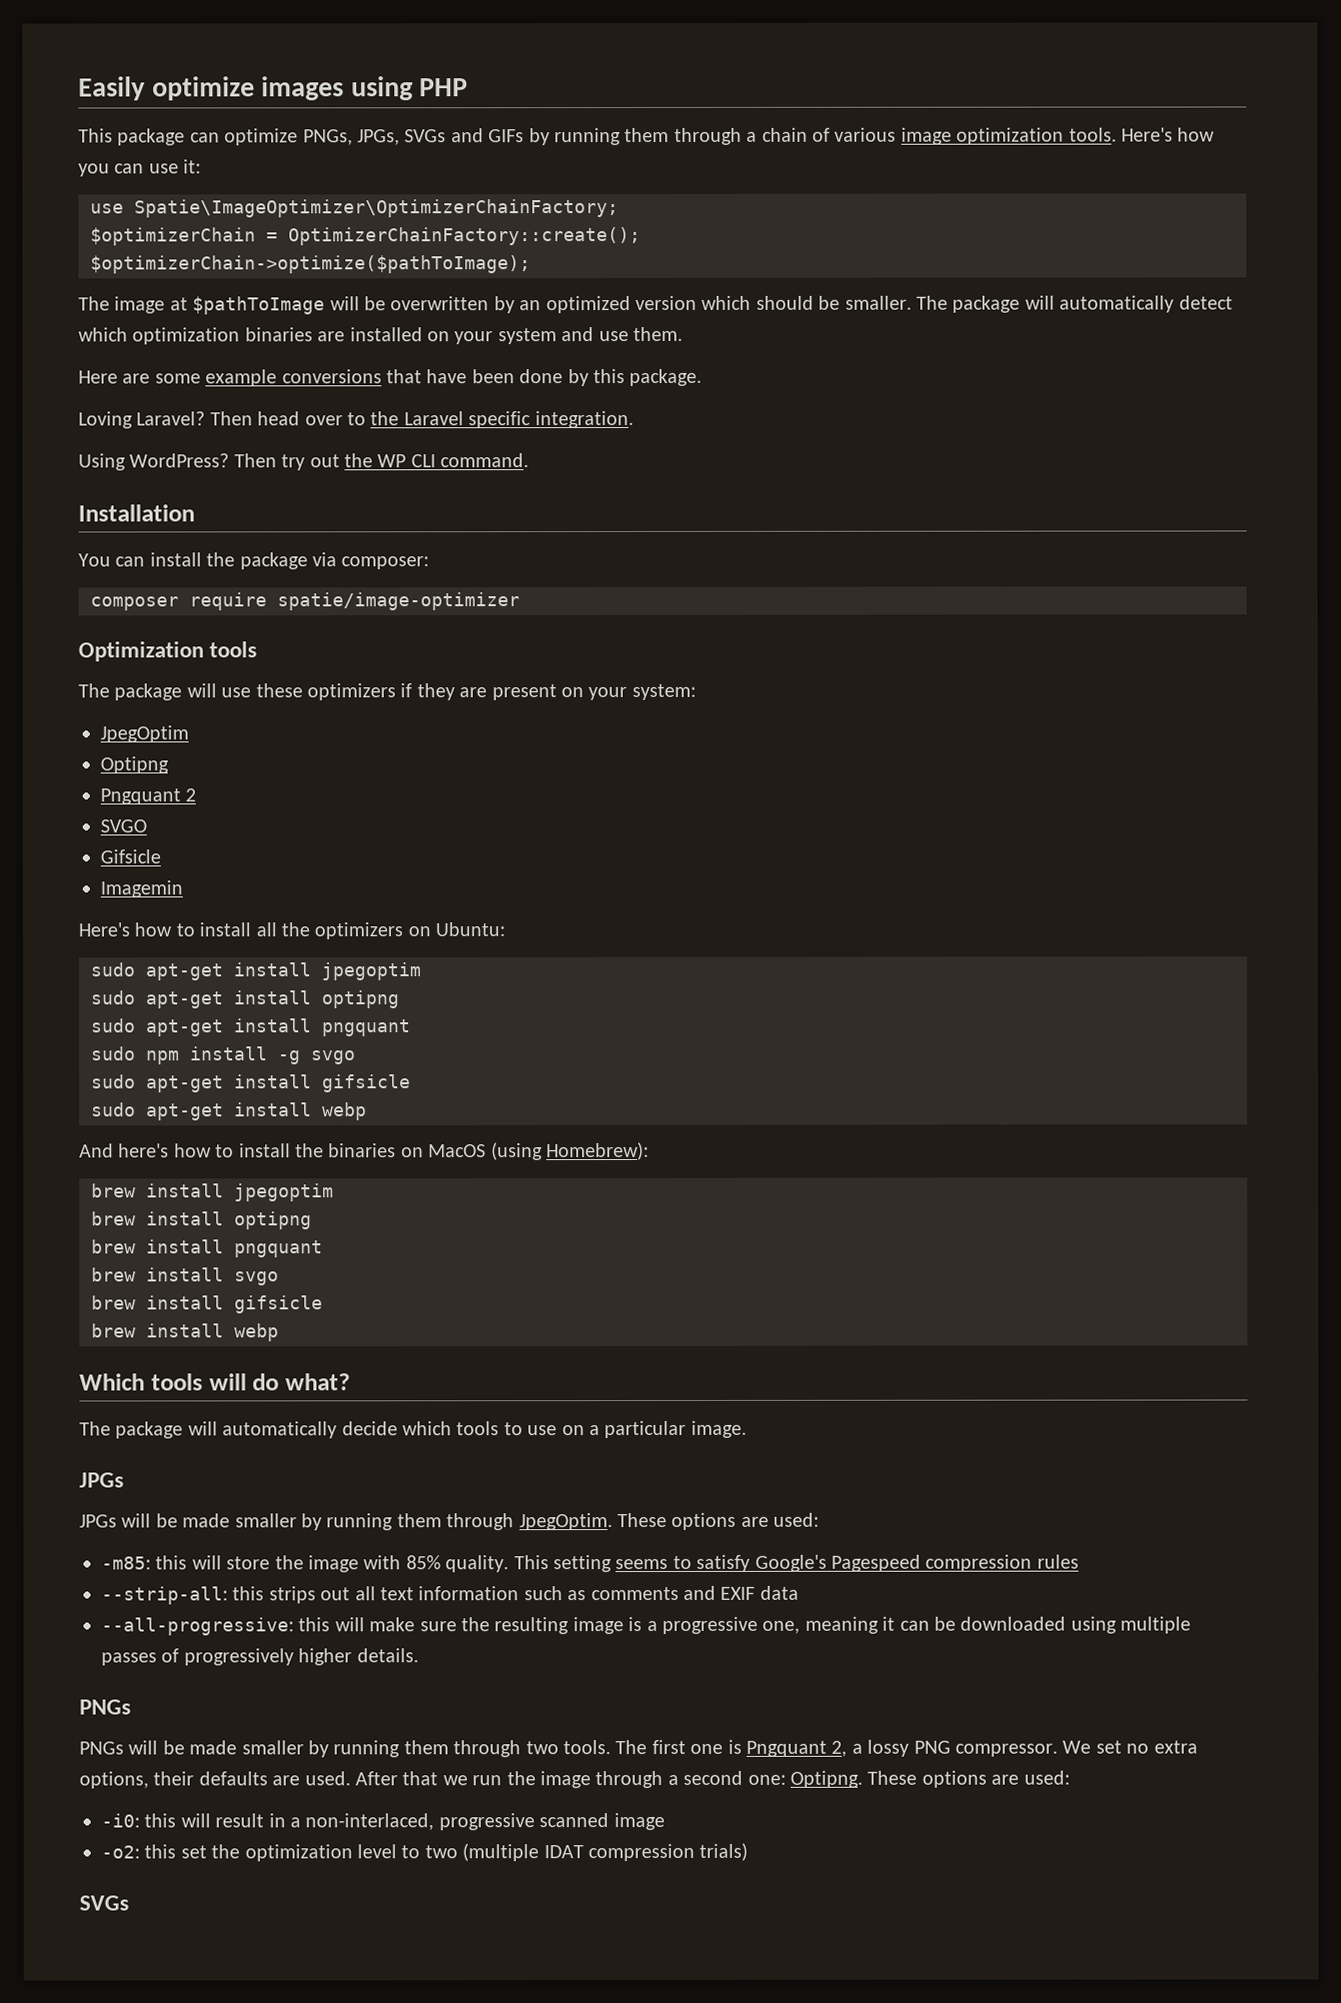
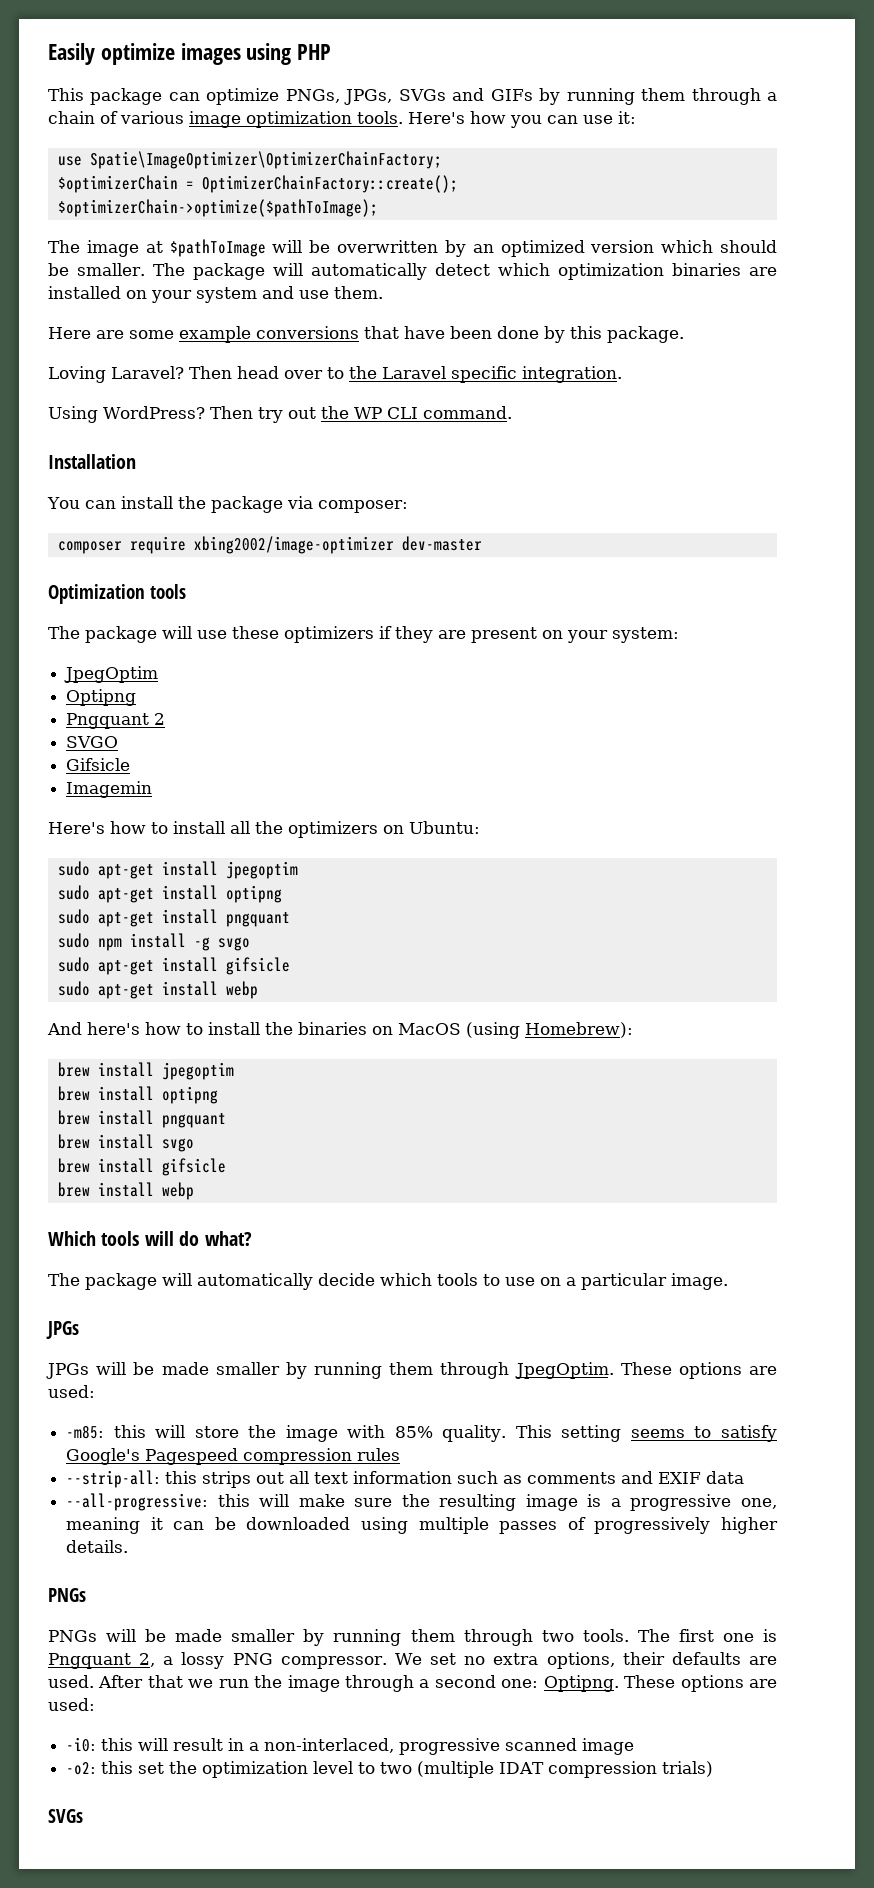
- composer require spatie/image-optimizer
+ composer require xbing2002/image-optimizer dev-master

